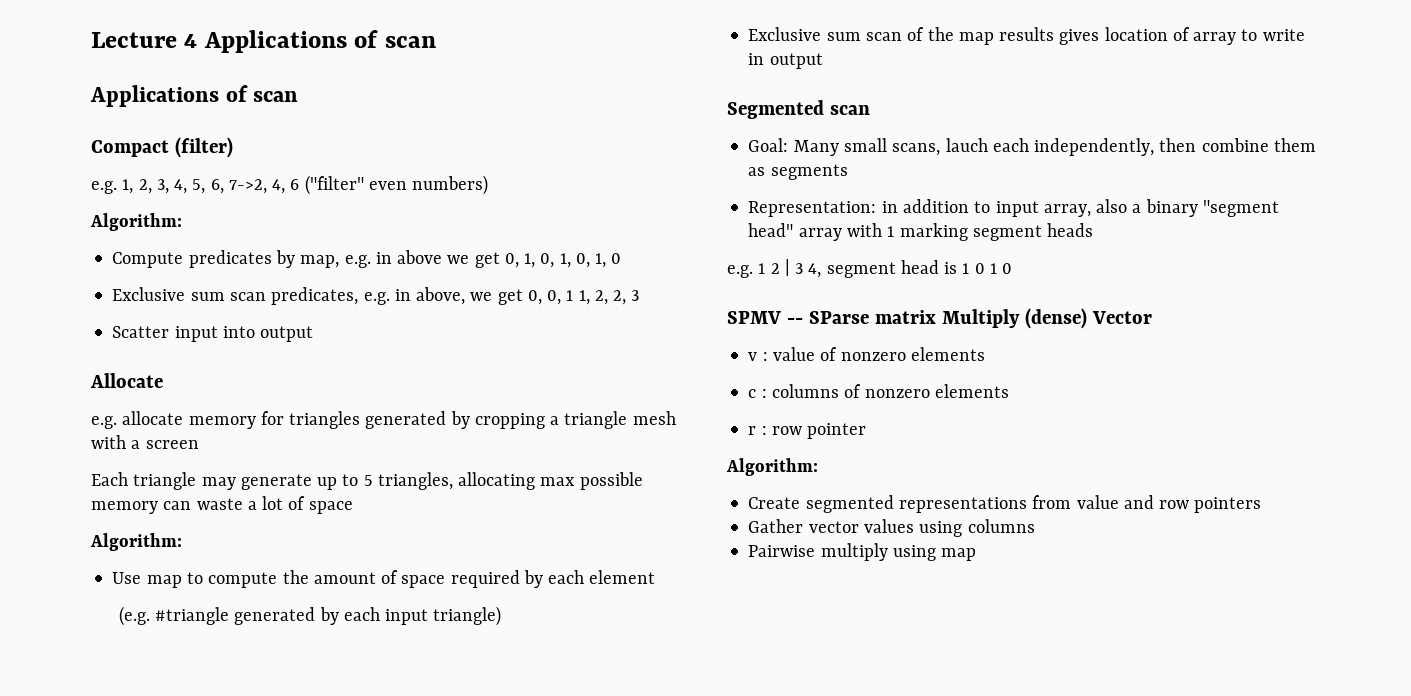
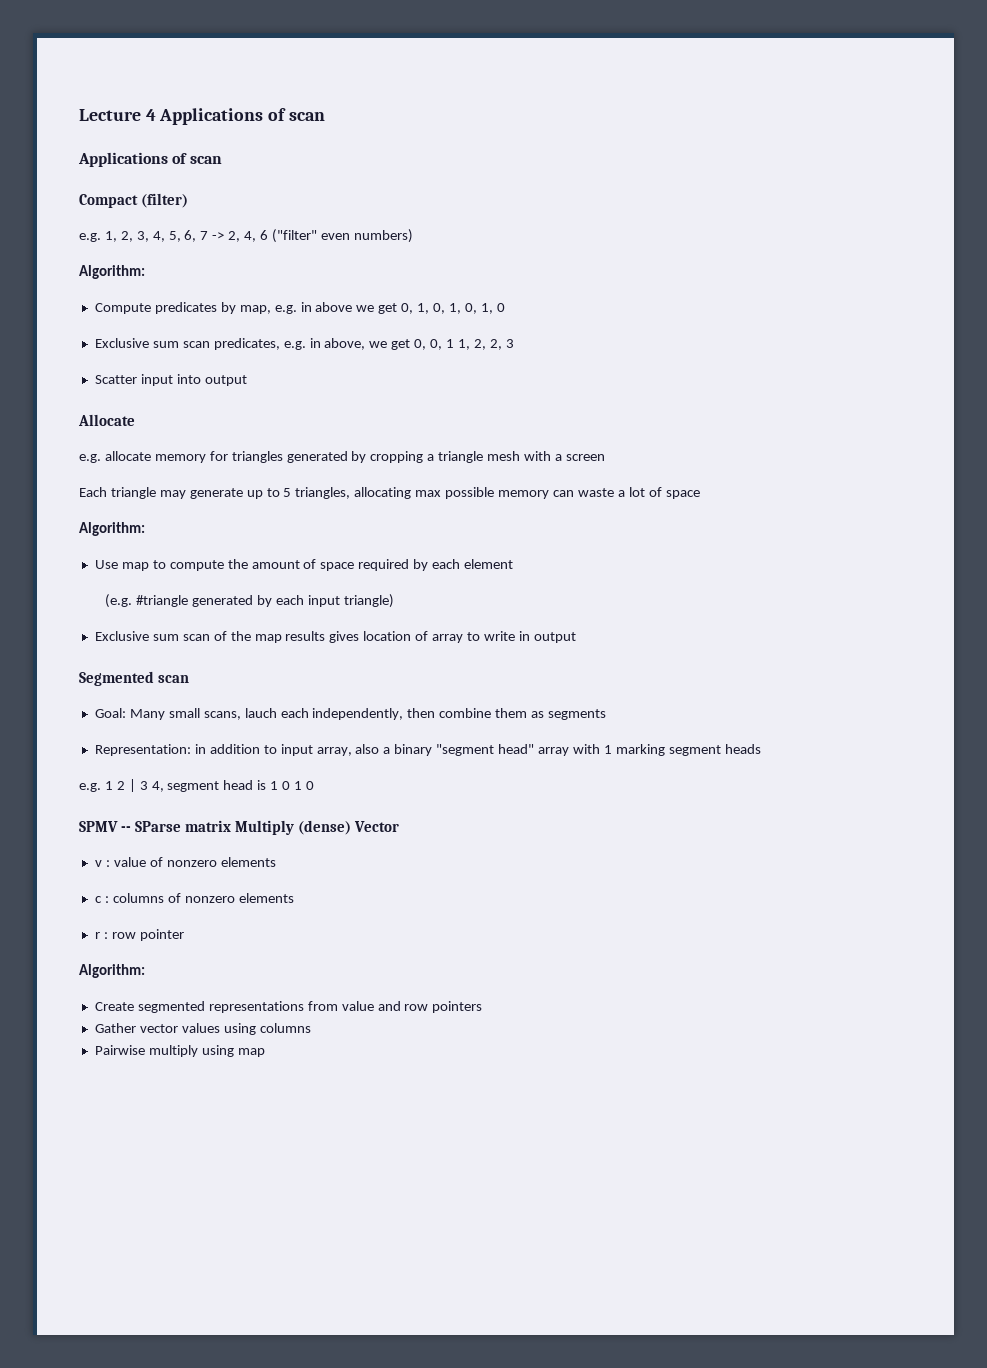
- e.g. 1, 2, 3, 4, 5, 6, 7->2, 4, 6 ("filter" even numbers)
+ e.g. 1, 2, 3, 4, 5, 6, 7 -> 2, 4, 6 ("filter" even numbers)

